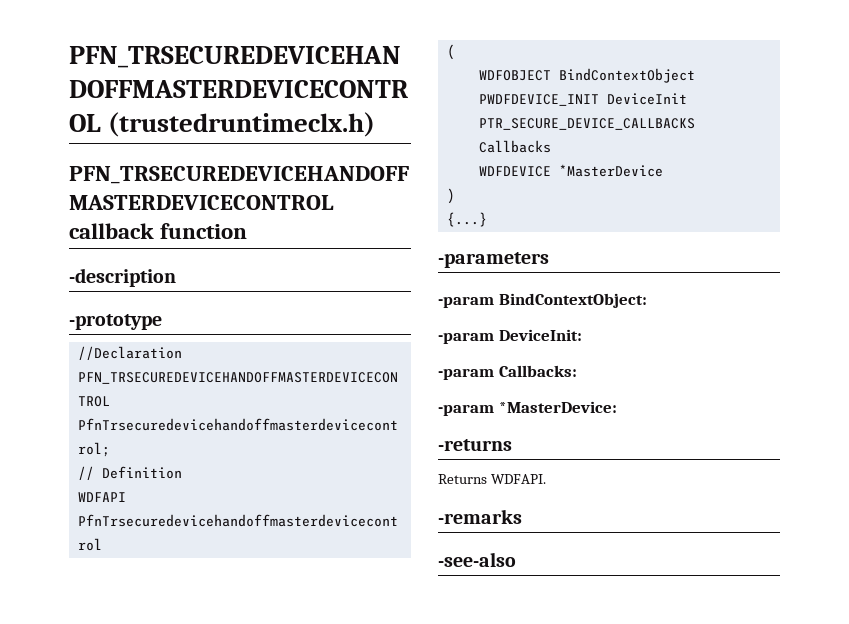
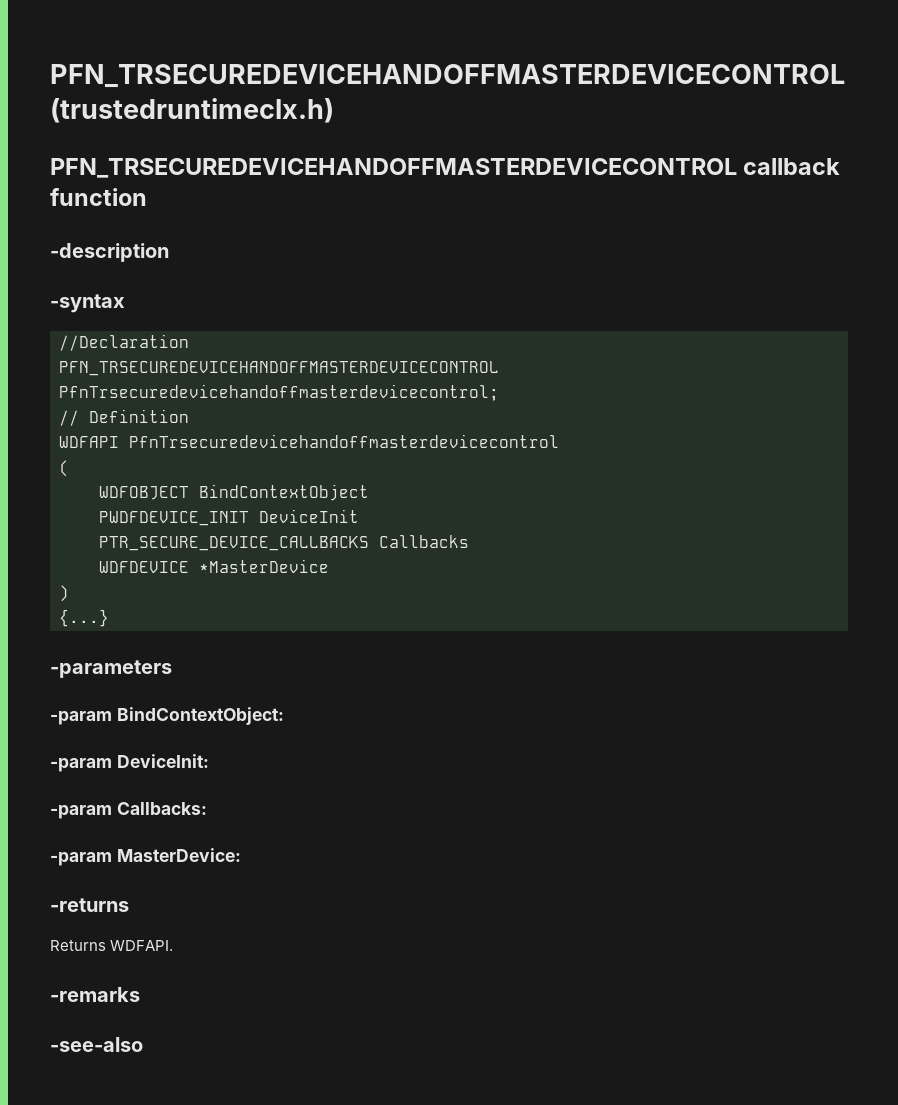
- -prototype
+ -syntax
- -param *MasterDevice:
+ -param MasterDevice:

